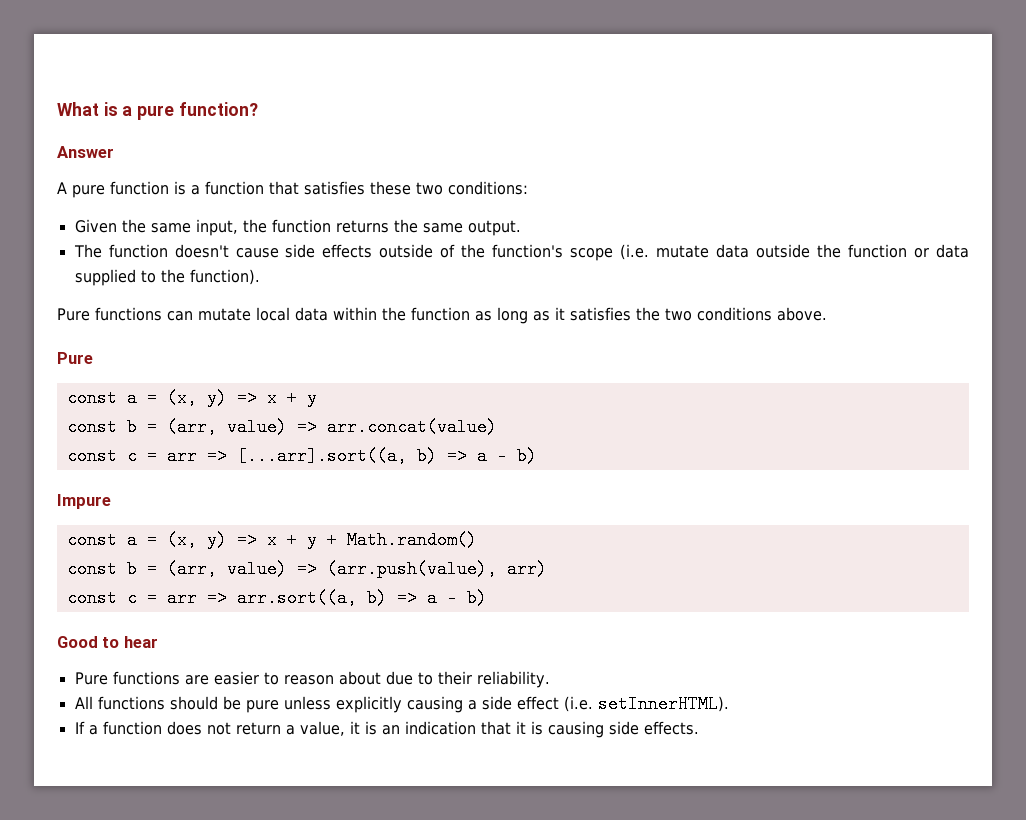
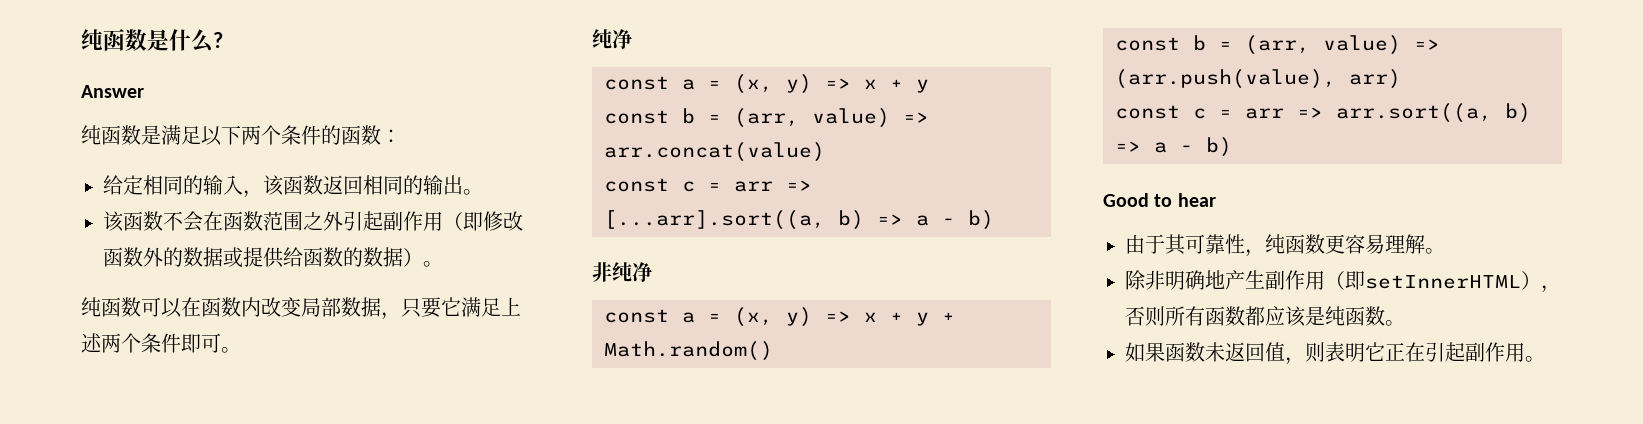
- What is a pure function?
+ 纯函数是什么?
  Answer
- A pure function is a function that satisfies these two conditions:
- Given the same input, the function returns the same output.
- The function doesn't cause side effects outside of the function's scope (i.e. mutate data outside the function or data supplied to the function).
- Pure functions can mutate local data within the function as long as it satisfies the two conditions above.
- Pure
+ 纯函数是满足以下两个条件的函数：
+ 给定相同的输入，该函数返回相同的输出。
+ 该函数不会在函数范围之外引起副作用（即修改函数外的数据或提供给函数的数据）。
+ 纯函数可以在函数内改变局部数据，只要它满足上述两个条件即可。
+ 纯净
- Impure
+ 非纯净
- Pure functions are easier to reason about due to their reliability.
- All functions should be pure unless explicitly causing a side effect (i.e. setInnerHTML).
- If a function does not return a value, it is an indication that it is causing side effects.
+ 由于其可靠性，纯函数更容易理解。
+ 除非明确地产生副作用（即setInnerHTML），否则所有函数都应该是纯函数。
+ 如果函数未返回值，则表明它正在引起副作用。

